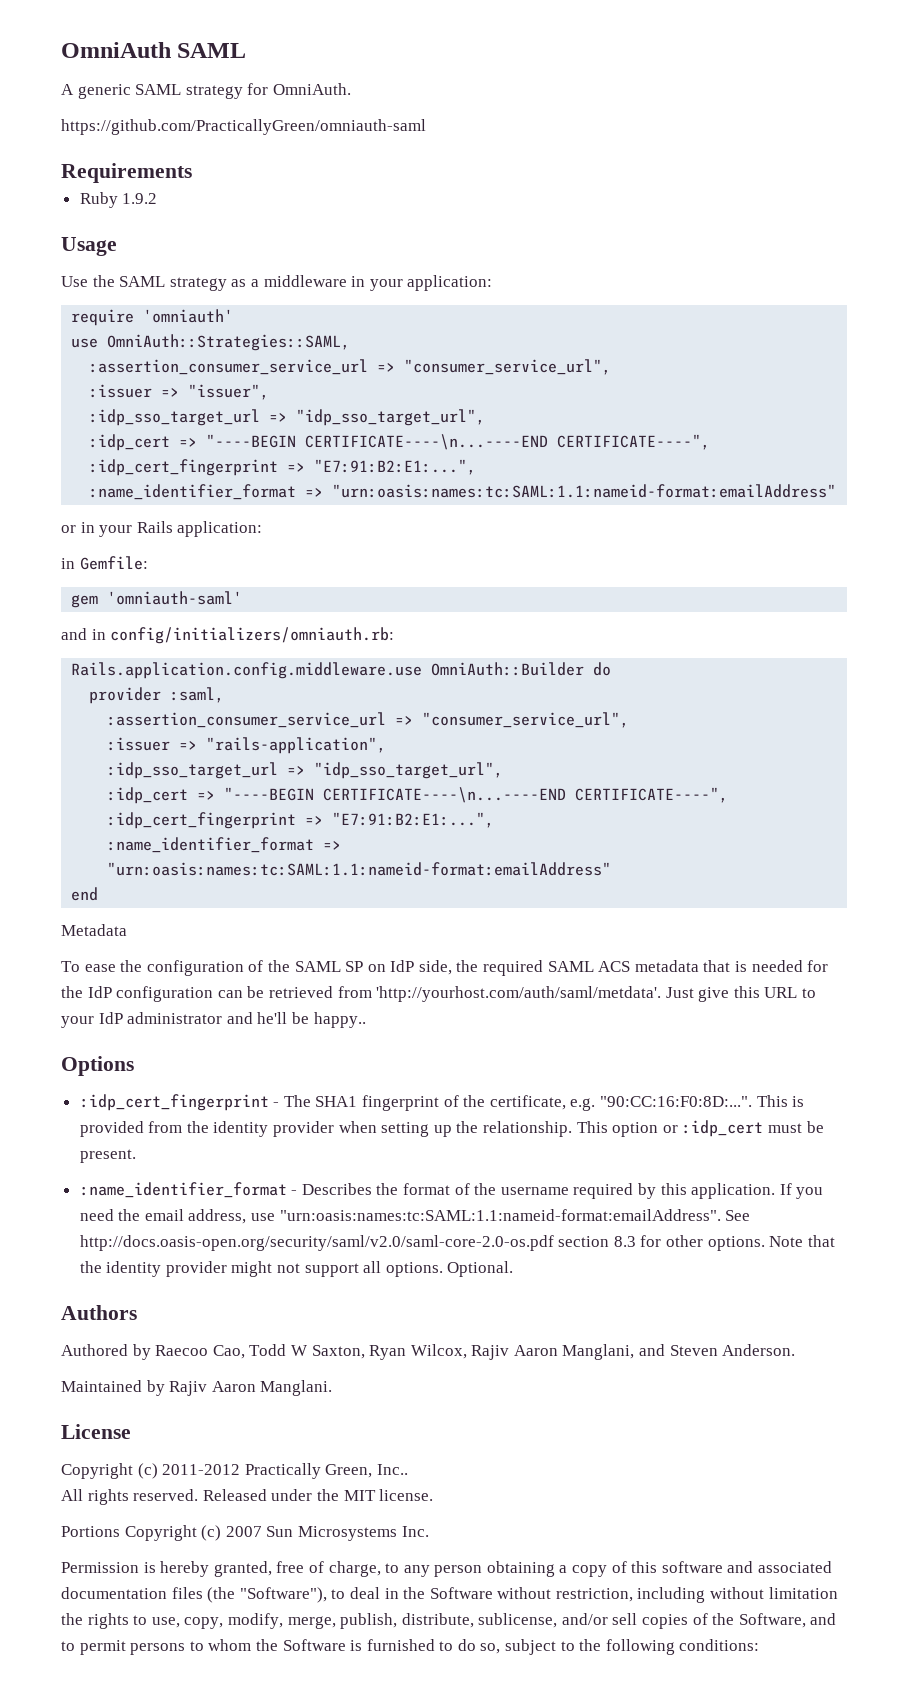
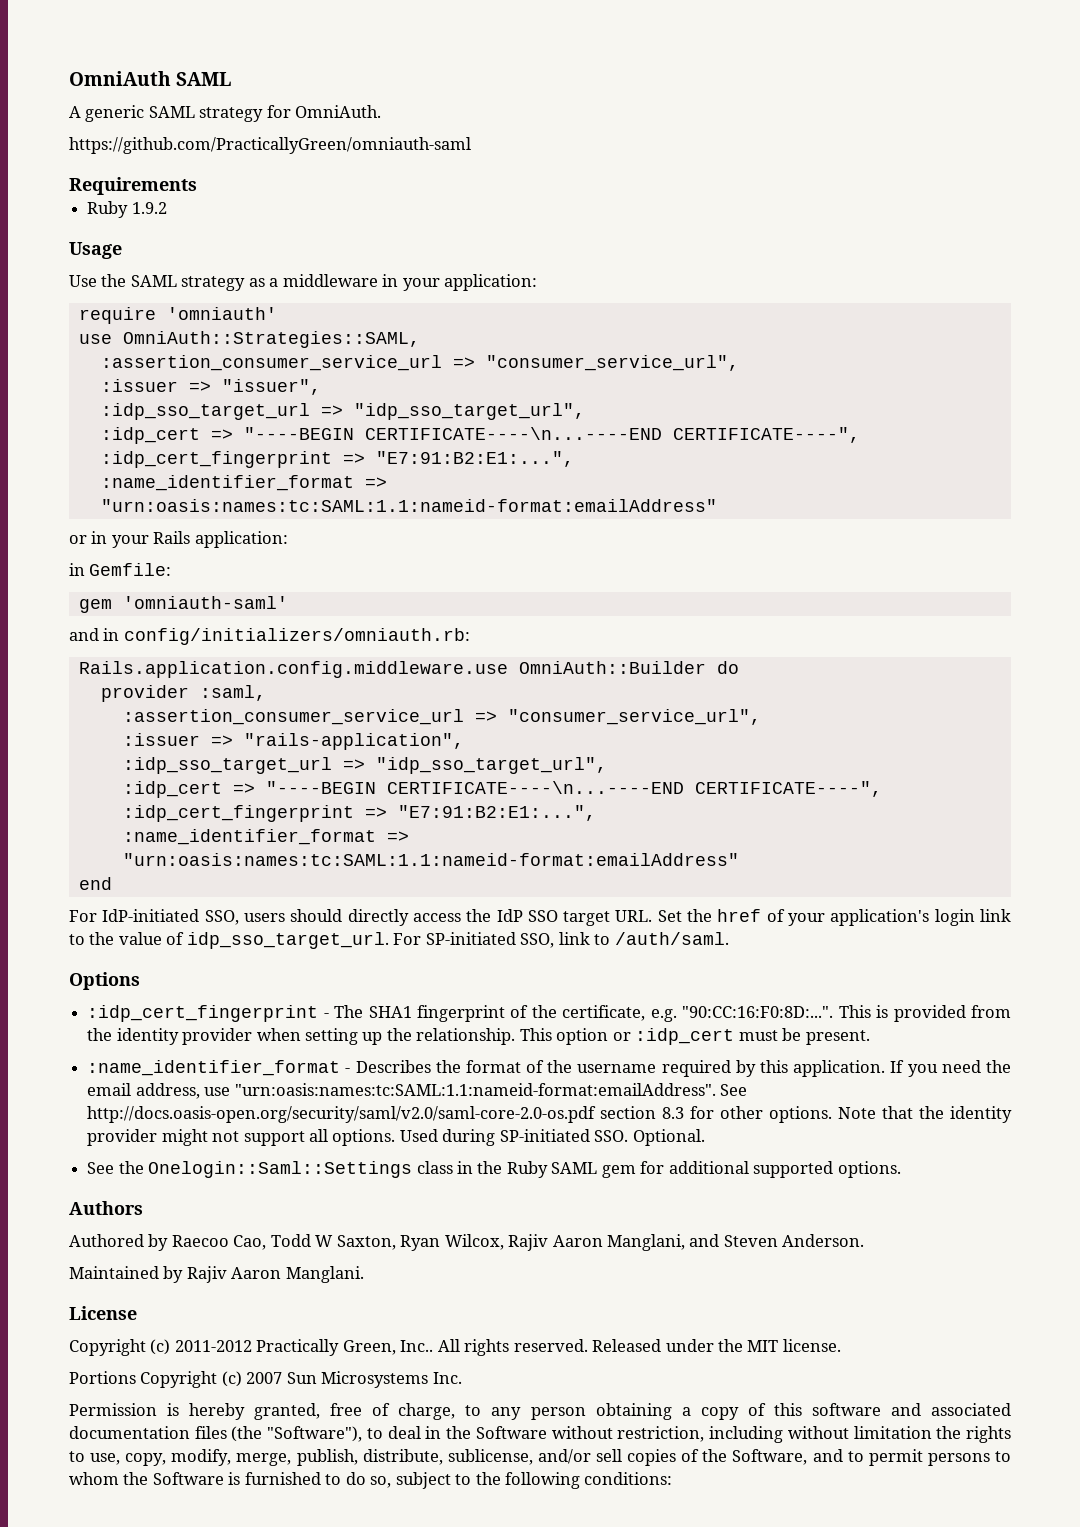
- Metadata
- To ease the configuration of the SAML SP on IdP side, the required SAML ACS metadata that is needed for the IdP configuration can be retrieved from 'http://yourhost.com/auth/saml/metdata'. Just give this URL to your IdP administrator and he'll be happy..
+ For IdP-initiated SSO, users should directly access the IdP SSO target URL. Set the href of your application's login link to the value of idp_sso_target_url. For SP-initiated SSO, link to /auth/saml.
- Optional.
+ Used during SP-initiated SSO. Optional.
+ See the Onelogin::Saml::Settings class in the Ruby SAML gem for additional supported options.
- Copyright (c) 2011-2012 Practically Green, Inc..
- All rights reserved.
+ Copyright (c) 2011-2012 Practically Green, Inc.. All rights reserved.

